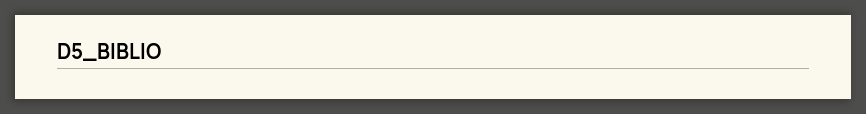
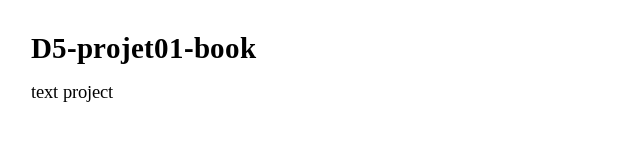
- D5_BIBLIO
+ D5-projet01-book
+ text project

